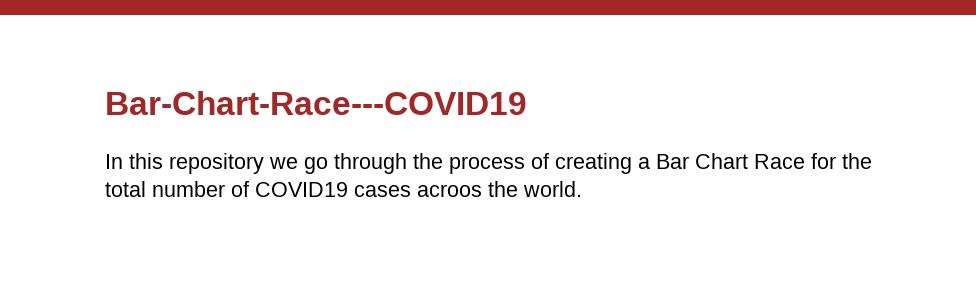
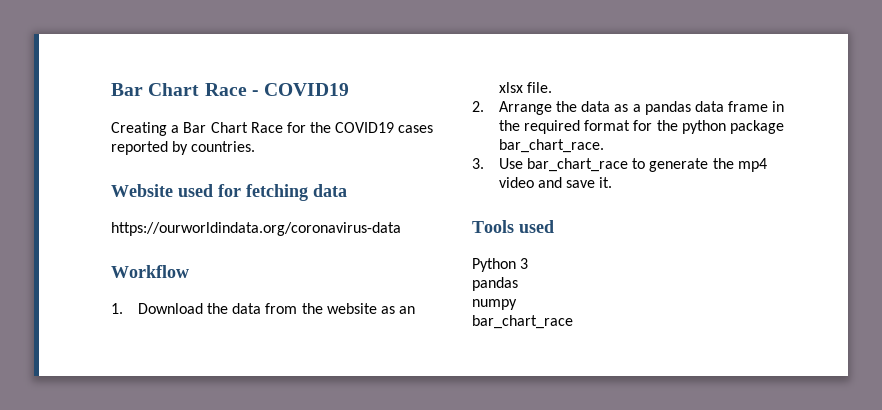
- Bar-Chart-Race---COVID19
- In this repository we go through the process of creating a Bar Chart Race for the total number of COVID19 cases acroos the world.
+ Bar Chart Race - COVID19
+ Creating a Bar Chart Race for the COVID19 cases reported by countries.
+ Website used for fetching data
+ https://ourworldindata.org/coronavirus-data
+ Workflow
+ 1. Download the data from the website as an xlsx file.
+ 2. Arrange the data as a pandas data frame in the required format for the python package bar_chart_race.
+ 3. Use bar_chart_race to generate the mp4 video and save it.
+ Tools used
+ Python 3
+ pandas
+ numpy
+ bar_chart_race

